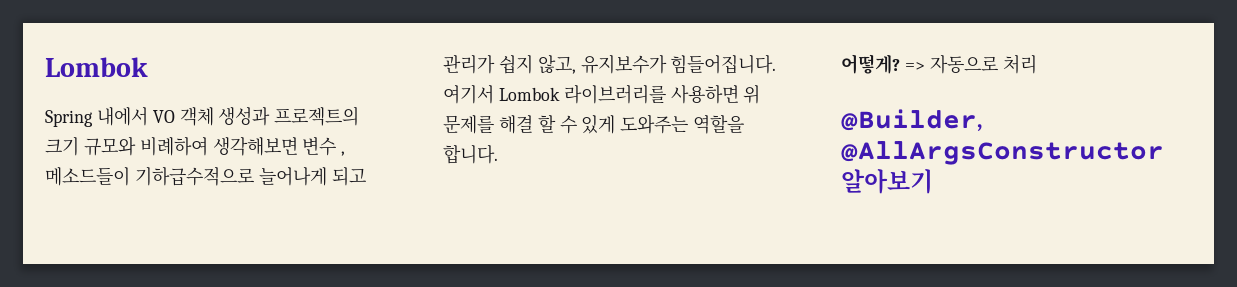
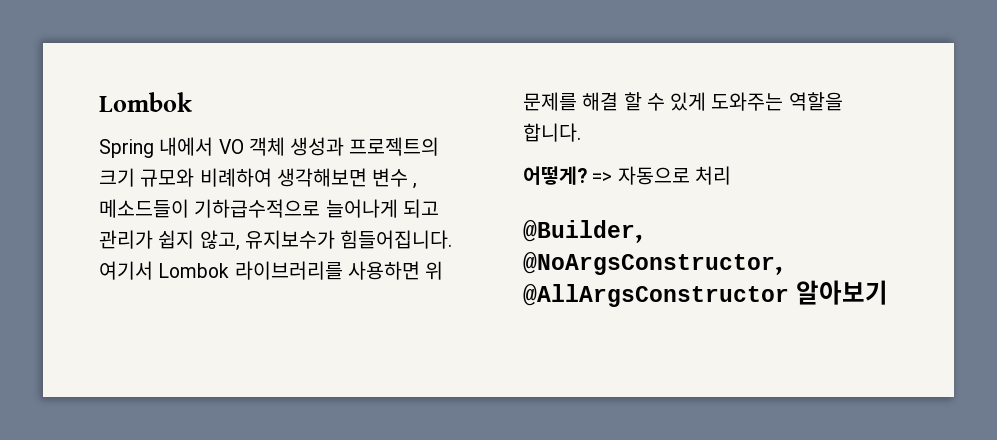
- @Builder, @AllArgsConstructor 알아보기
+ @Builder, @NoArgsConstructor, @AllArgsConstructor 알아보기

